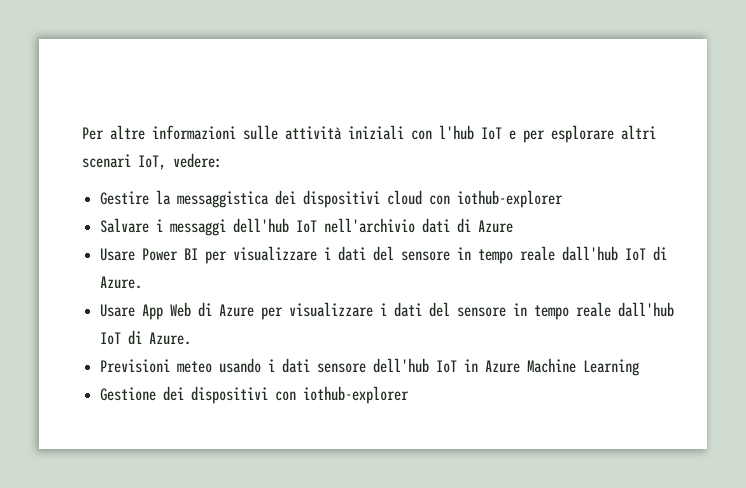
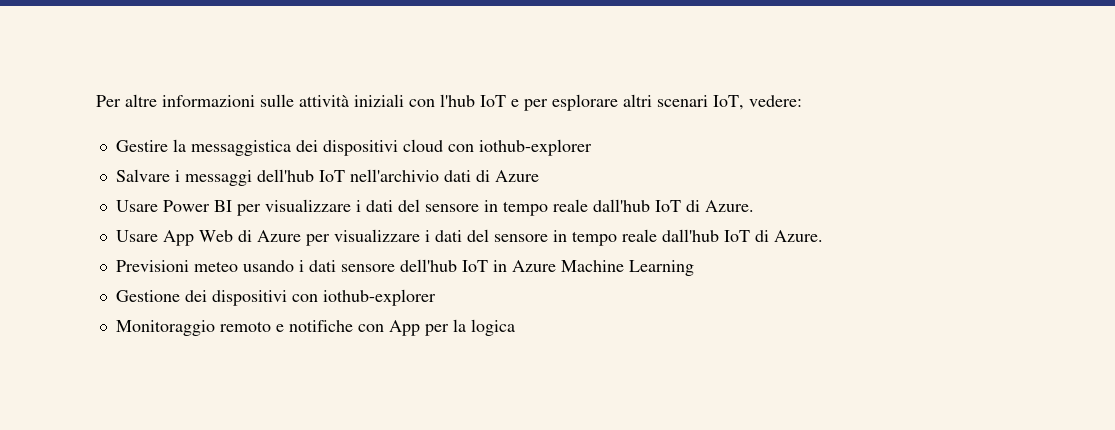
+ Monitoraggio remoto e notifiche con App per la logica

